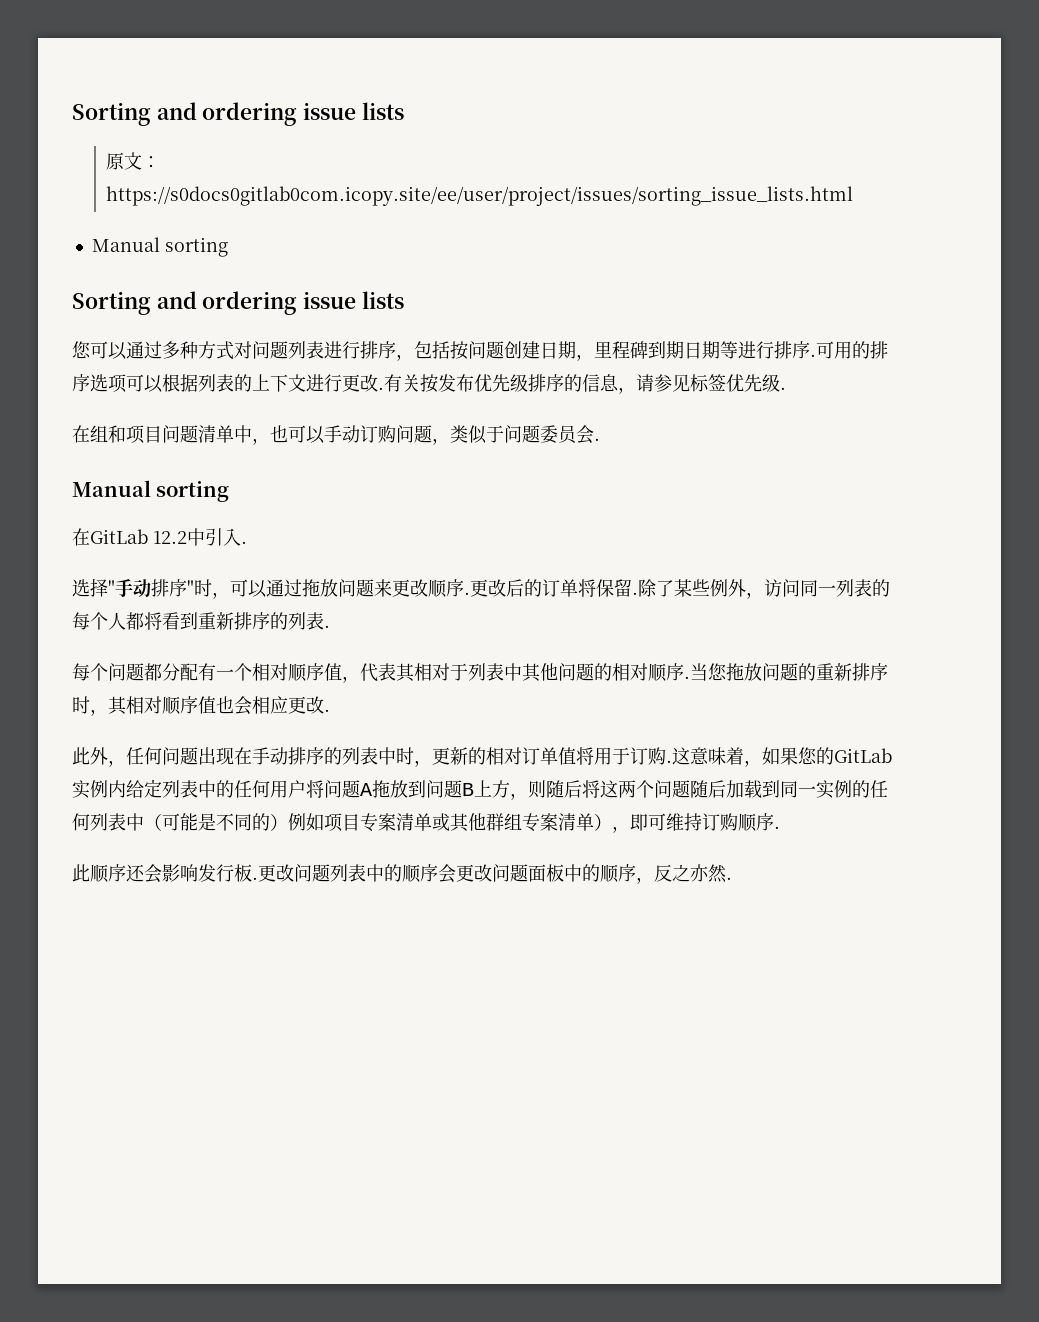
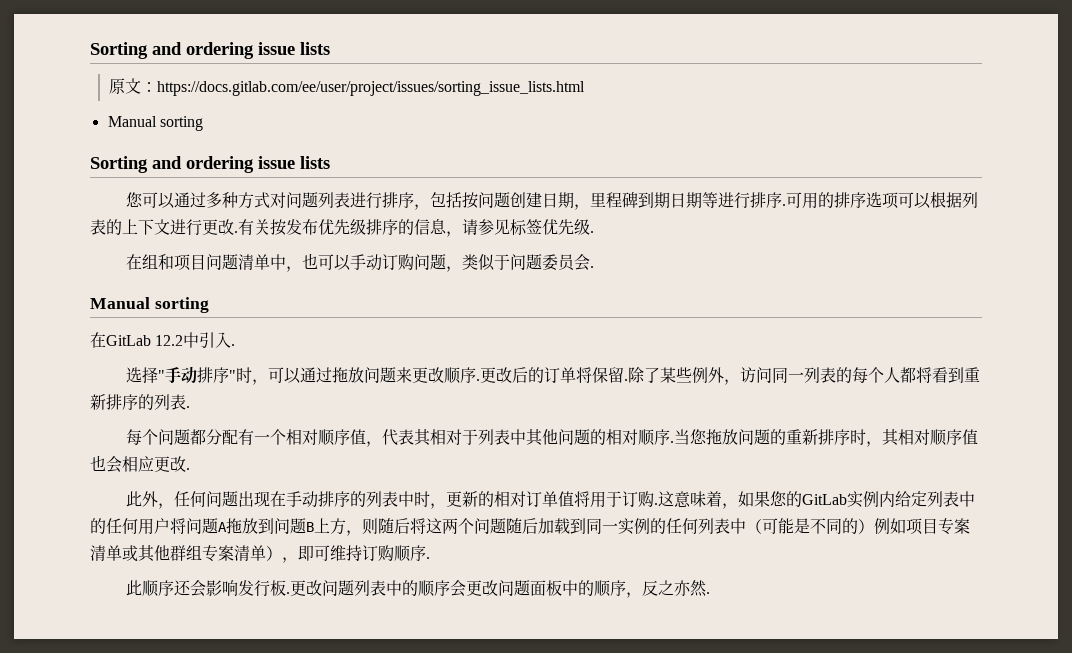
- 原文：https://s0docs0gitlab0com.icopy.site/ee/user/project/issues/sorting_issue_lists.html
+ 原文：https://docs.gitlab.com/ee/user/project/issues/sorting_issue_lists.html

